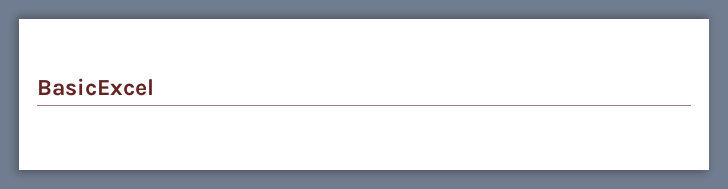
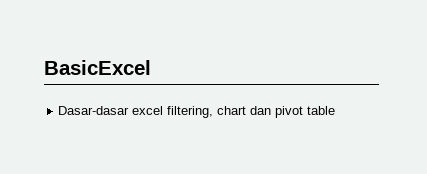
+ Dasar-dasar excel filtering, chart dan pivot table

